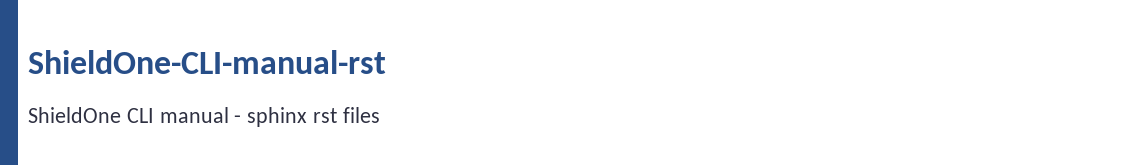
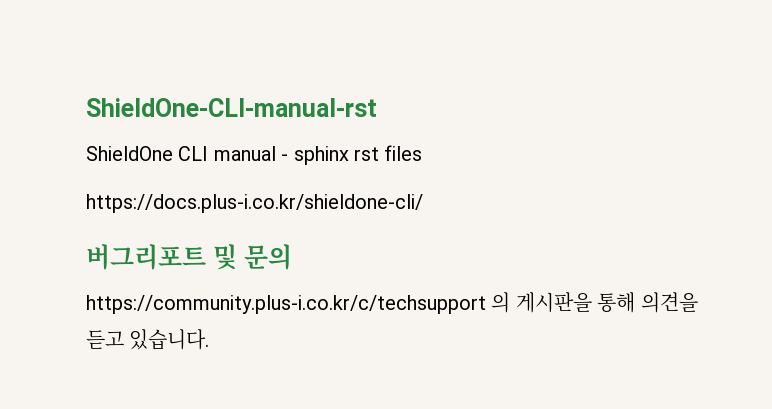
+ https://docs.plus-i.co.kr/shieldone-cli/
+ 버그리포트 및 문의
+ https://community.plus-i.co.kr/c/techsupport 의 게시판을 통해 의견을 듣고 있습니다.

